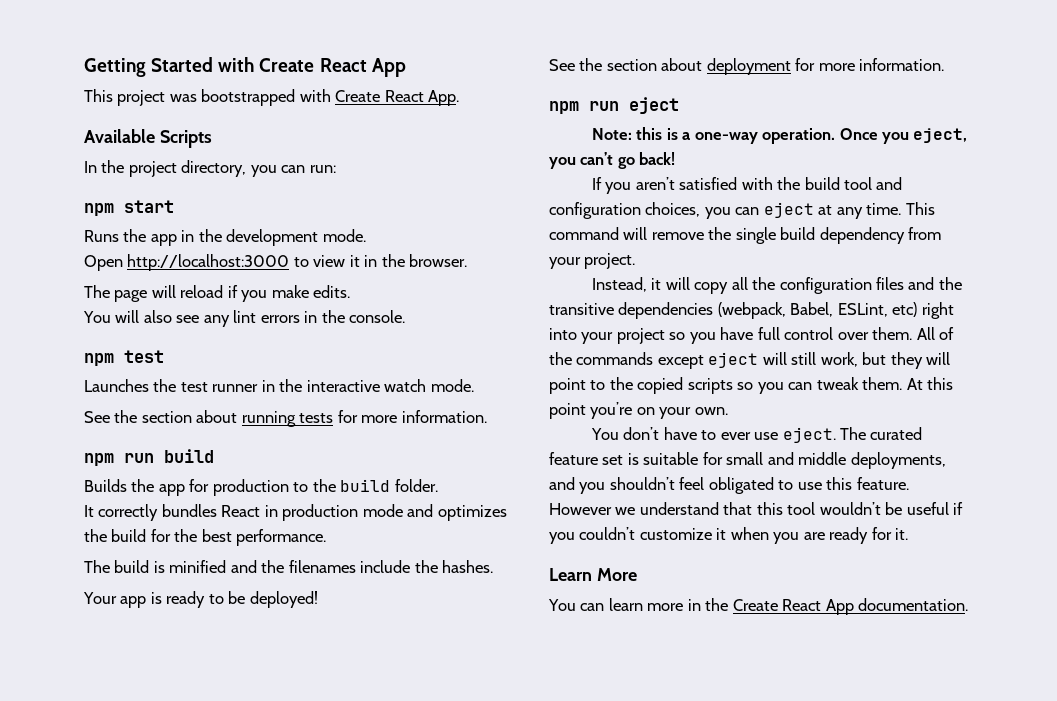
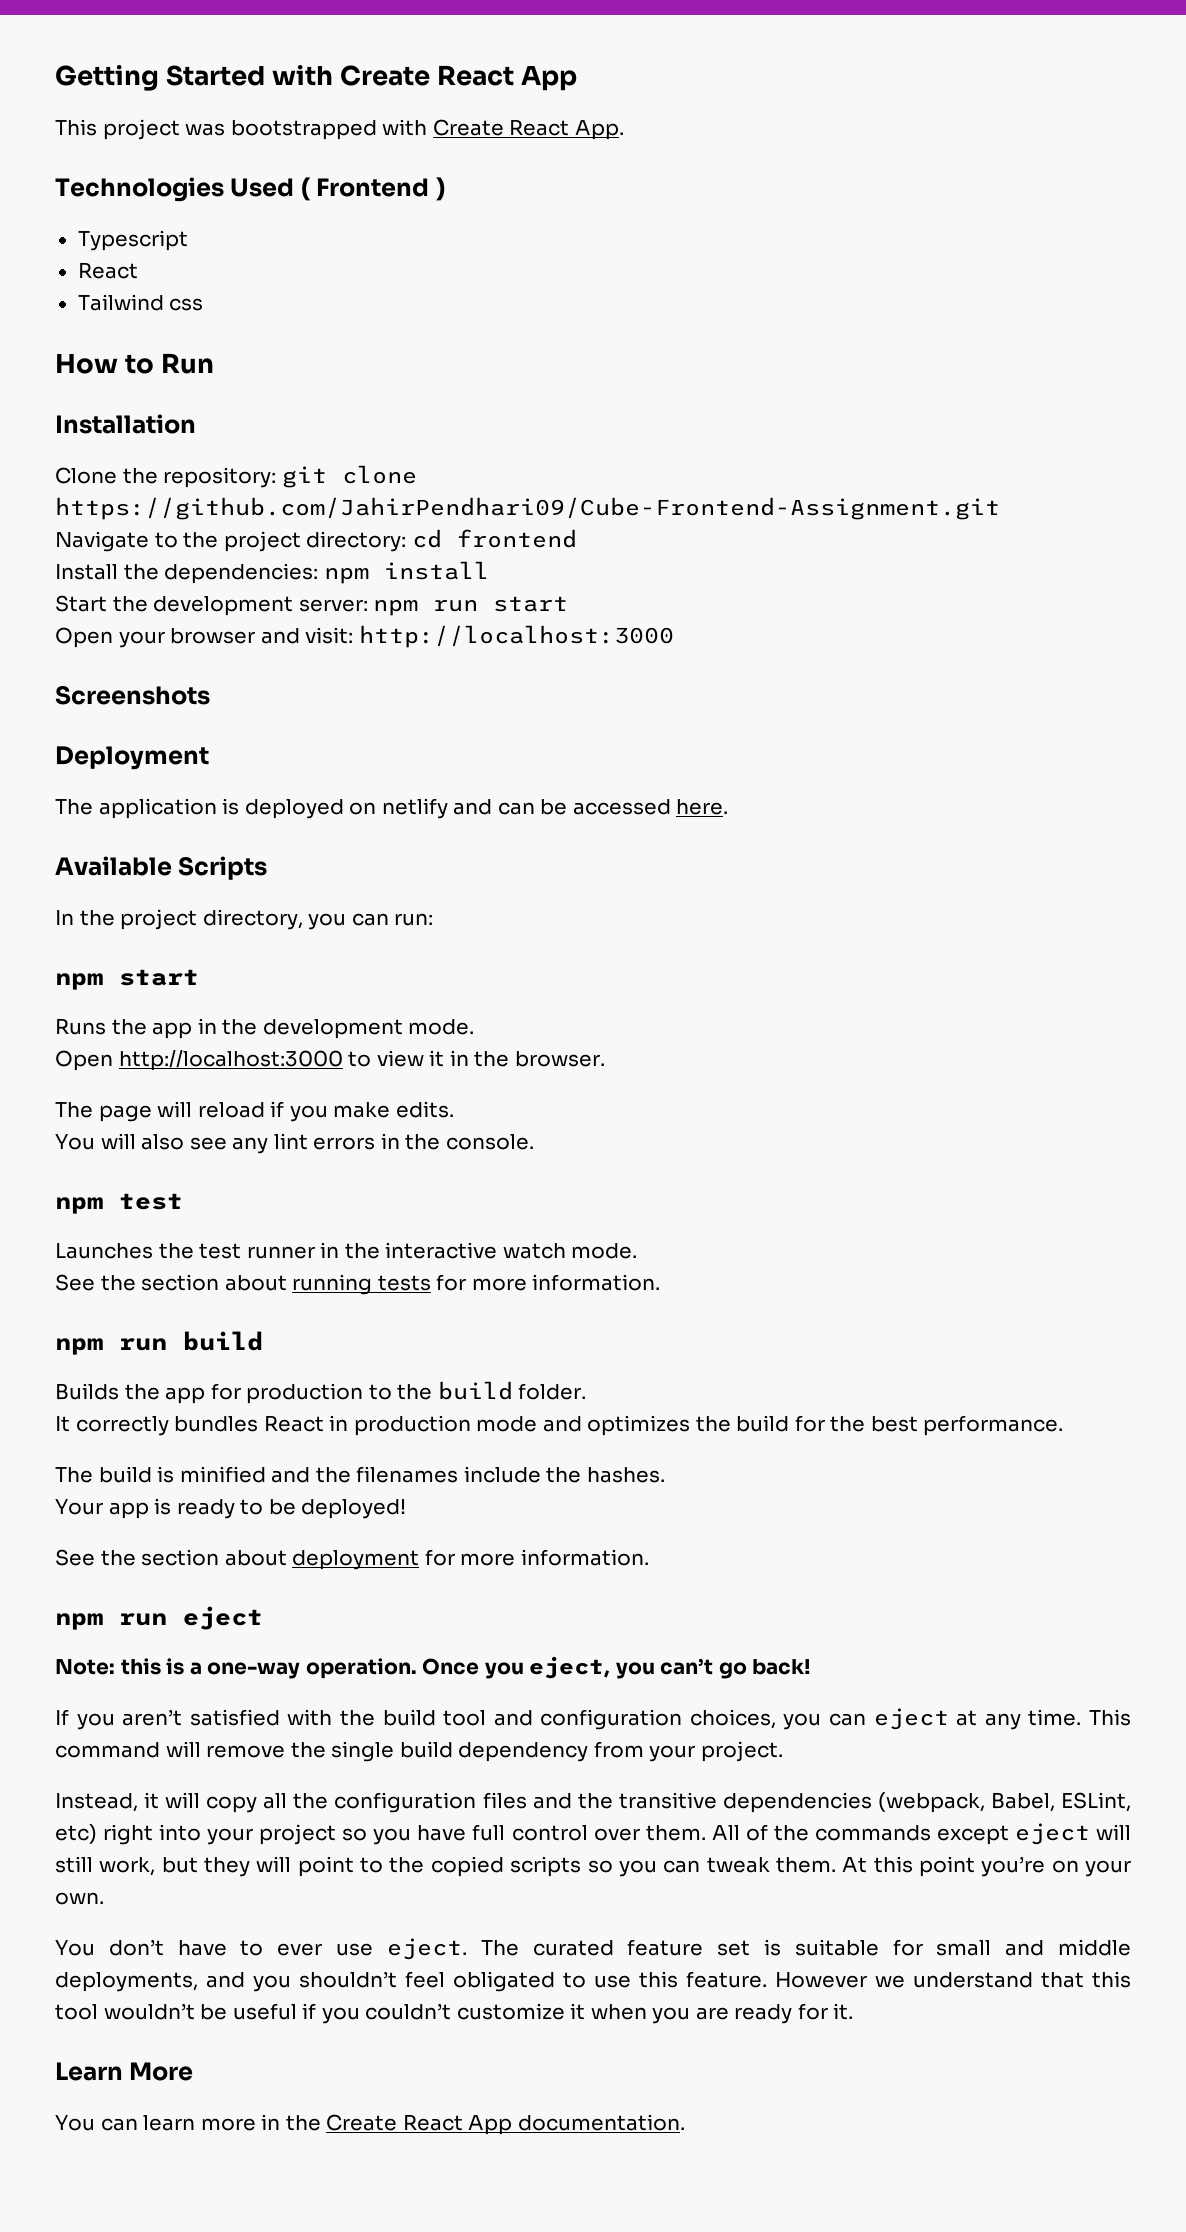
+ Technologies Used ( Frontend )
+ Typescript
+ React
+ Tailwind css
+ How to Run
+ Installation
+ Clone the repository: git clone https://github.com/JahirPendhari09/Cube-Frontend-Assignment.git
+ Navigate to the project directory: cd frontend
+ Install the dependencies: npm install
+ Start the development server: npm run start
+ Open your browser and visit: http://localhost:3000
+ Screenshots
+ Deployment
+ The application is deployed on netlify and can be accessed here.

